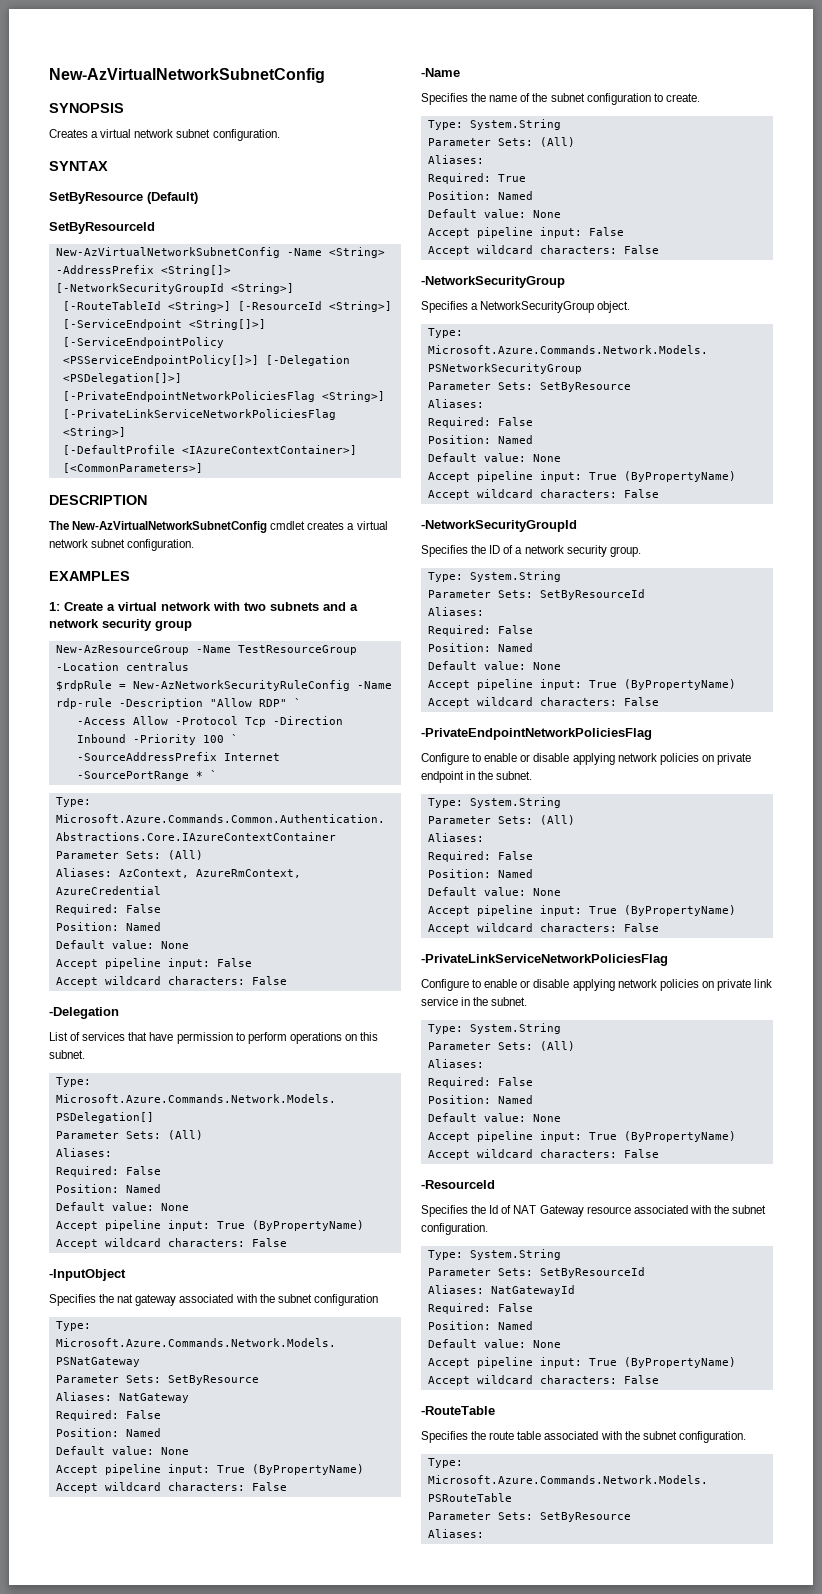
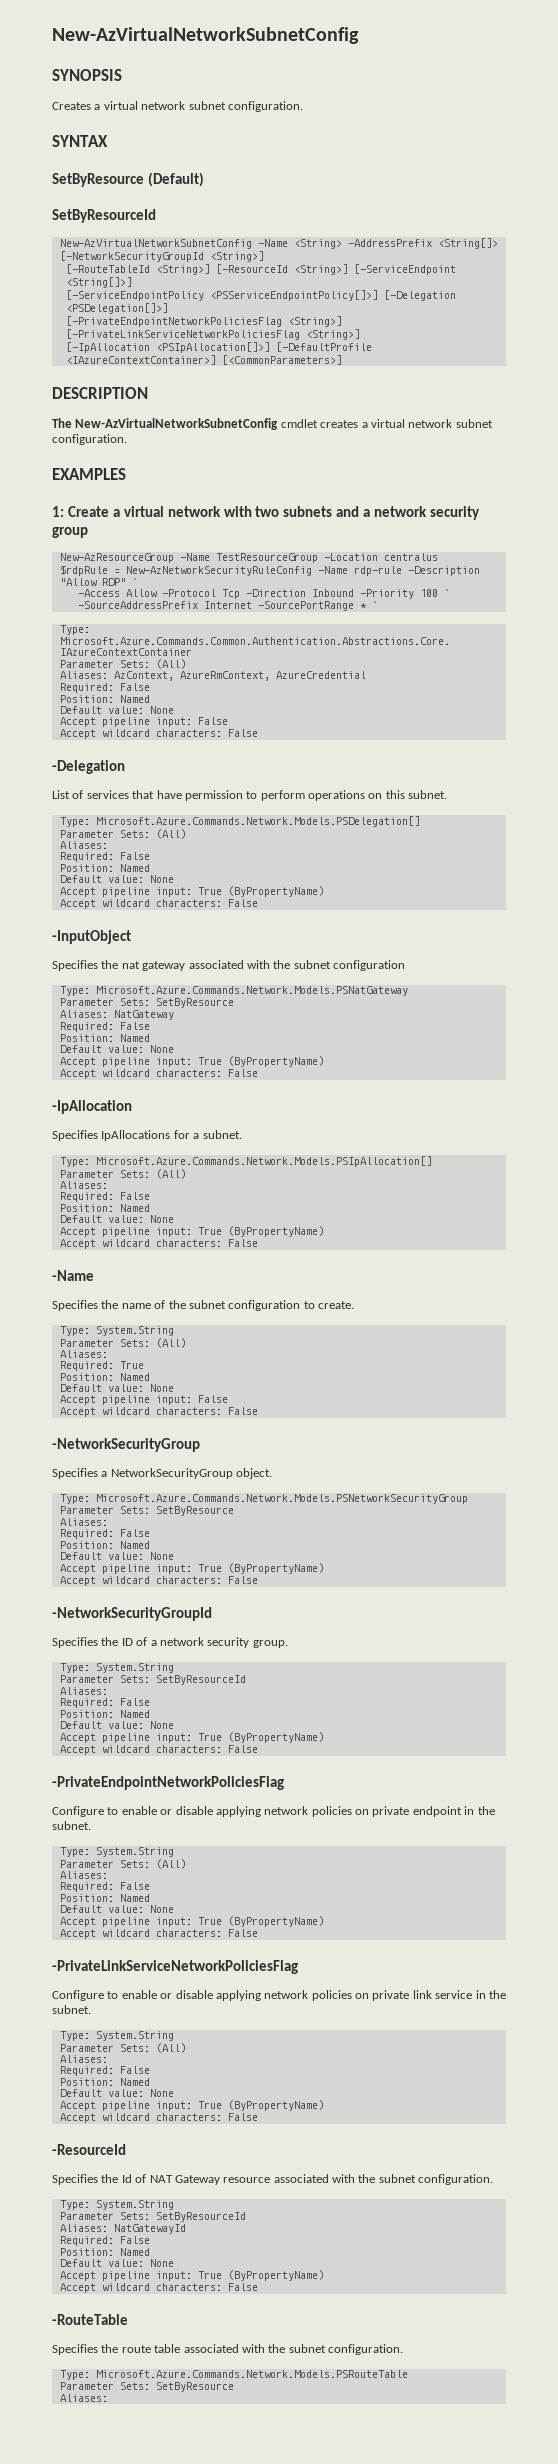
- [-DefaultProfile <IAzureContextContainer>] [<CommonParameters>]
+ [-IpAllocation <PSIpAllocation[]>] [-DefaultProfile <IAzureContextContainer>] [<CommonParameters>]
+ -IpAllocation
+ Specifies IpAllocations for a subnet.
+ Type: Microsoft.Azure.Commands.Network.Models.PSIpAllocation[]
+ Parameter Sets: (All)
+ Aliases:
+ Required: False
+ Position: Named
+ Default value: None
+ Accept pipeline input: True (ByPropertyName)
+ Accept wildcard characters: False

